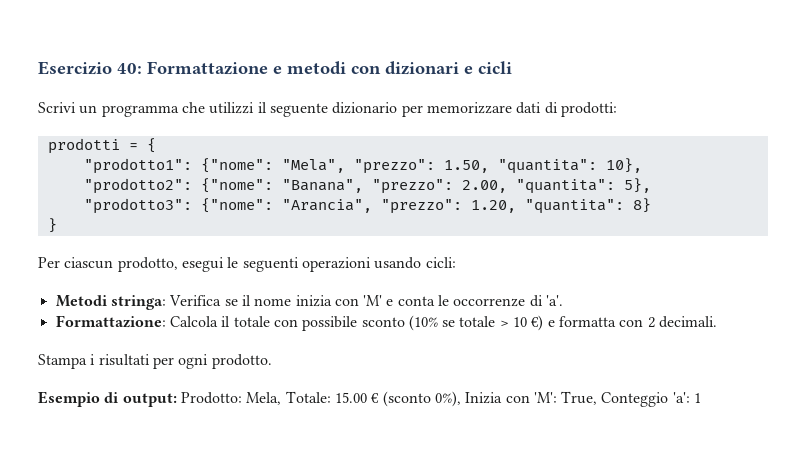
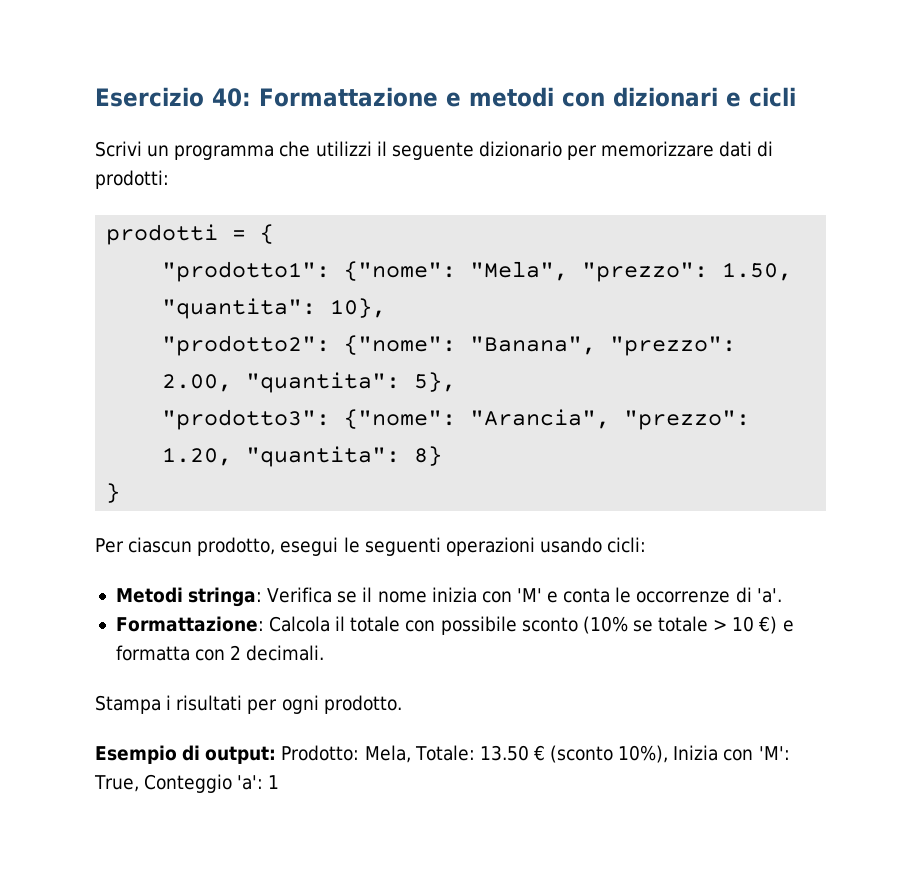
- Esempio di output: Prodotto: Mela, Totale: 15.00 € (sconto 0%), Inizia con 'M': True, Conteggio 'a': 1
+ Esempio di output: Prodotto: Mela, Totale: 13.50 € (sconto 10%), Inizia con 'M': True, Conteggio 'a': 1

